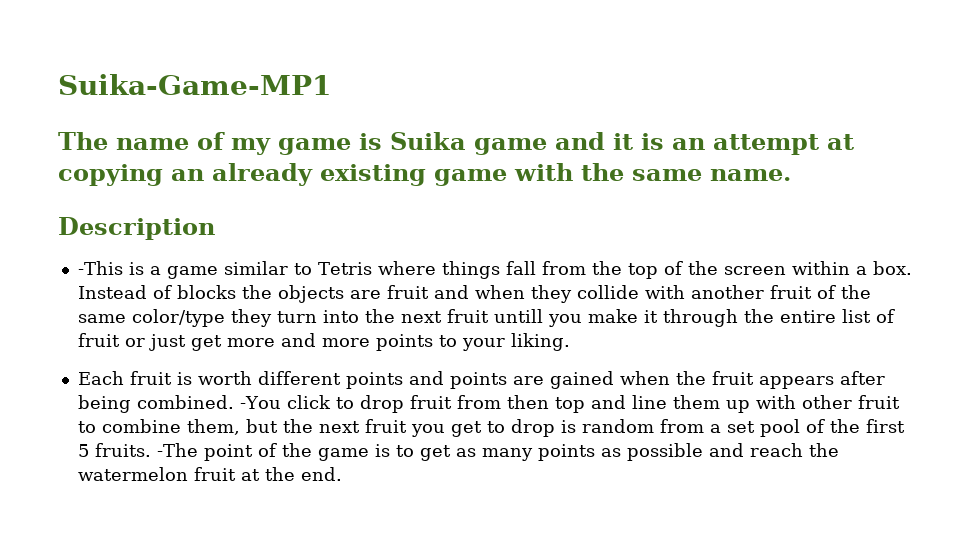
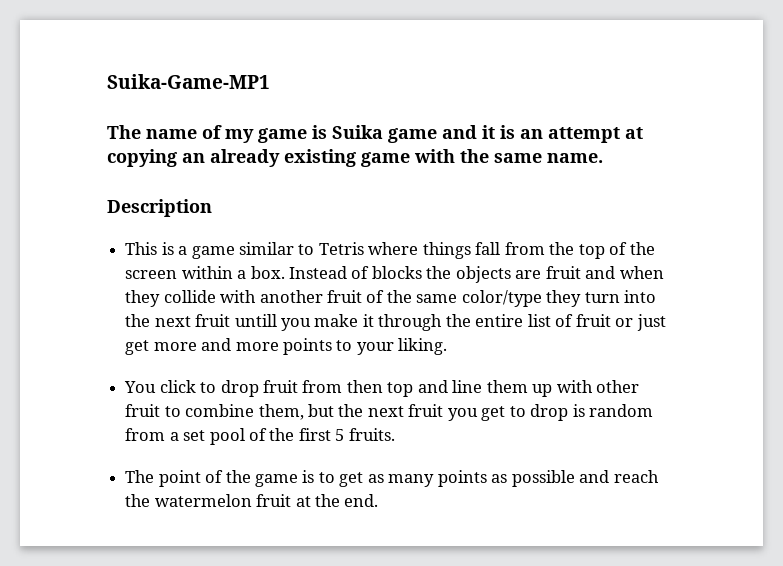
- -This is a game similar to Tetris where things fall from the top of the screen within a box.
+ This is a game similar to Tetris where things fall from the top of the screen within a box.
- Each fruit is worth different points and points are gained when the fruit appears after being combined. -You click to drop fruit from then top and line them up with other fruit to combine them, but the next fruit you get to drop is random from a set pool of the first 5 fruits. -The point of the game is to get as many points as possible and reach the watermelon fruit at the end.
+ You click to drop fruit from then top and line them up with other fruit to combine them, but the next fruit you get to drop is random from a set pool of the first 5 fruits.
+ The point of the game is to get as many points as possible and reach the watermelon fruit at the end.

